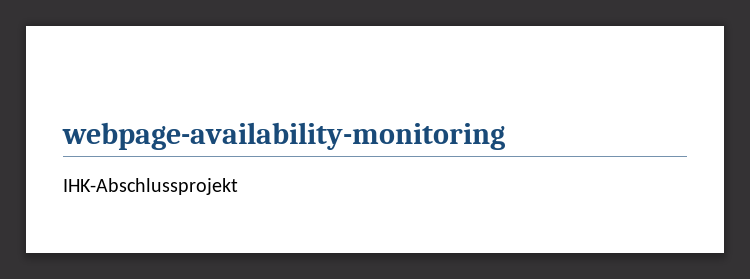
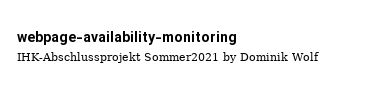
- IHK-Abschlussprojekt
+ IHK-Abschlussprojekt Sommer2021 by Dominik Wolf

